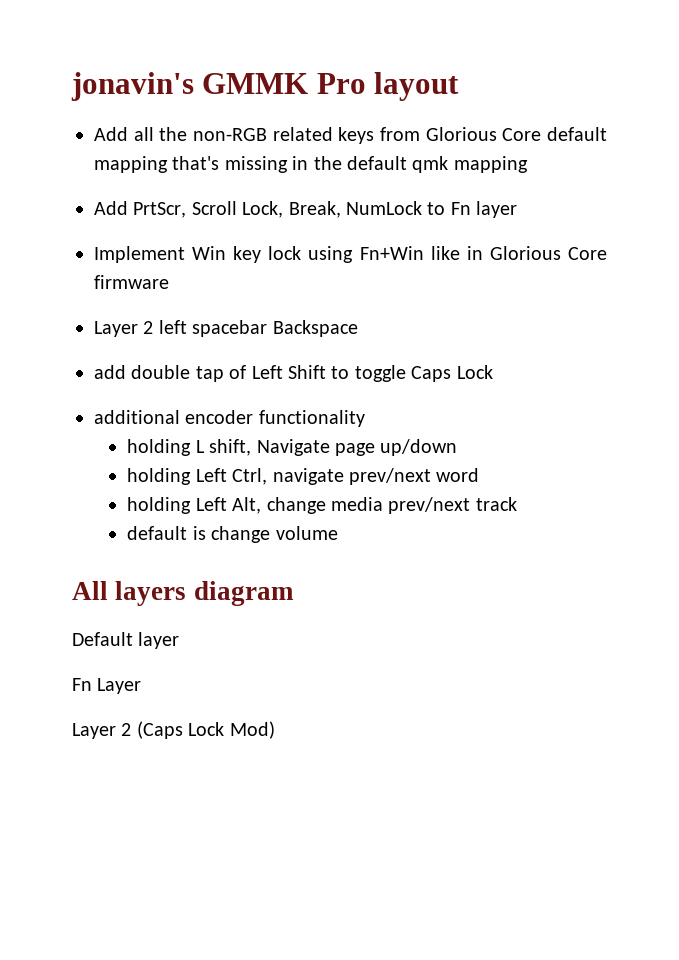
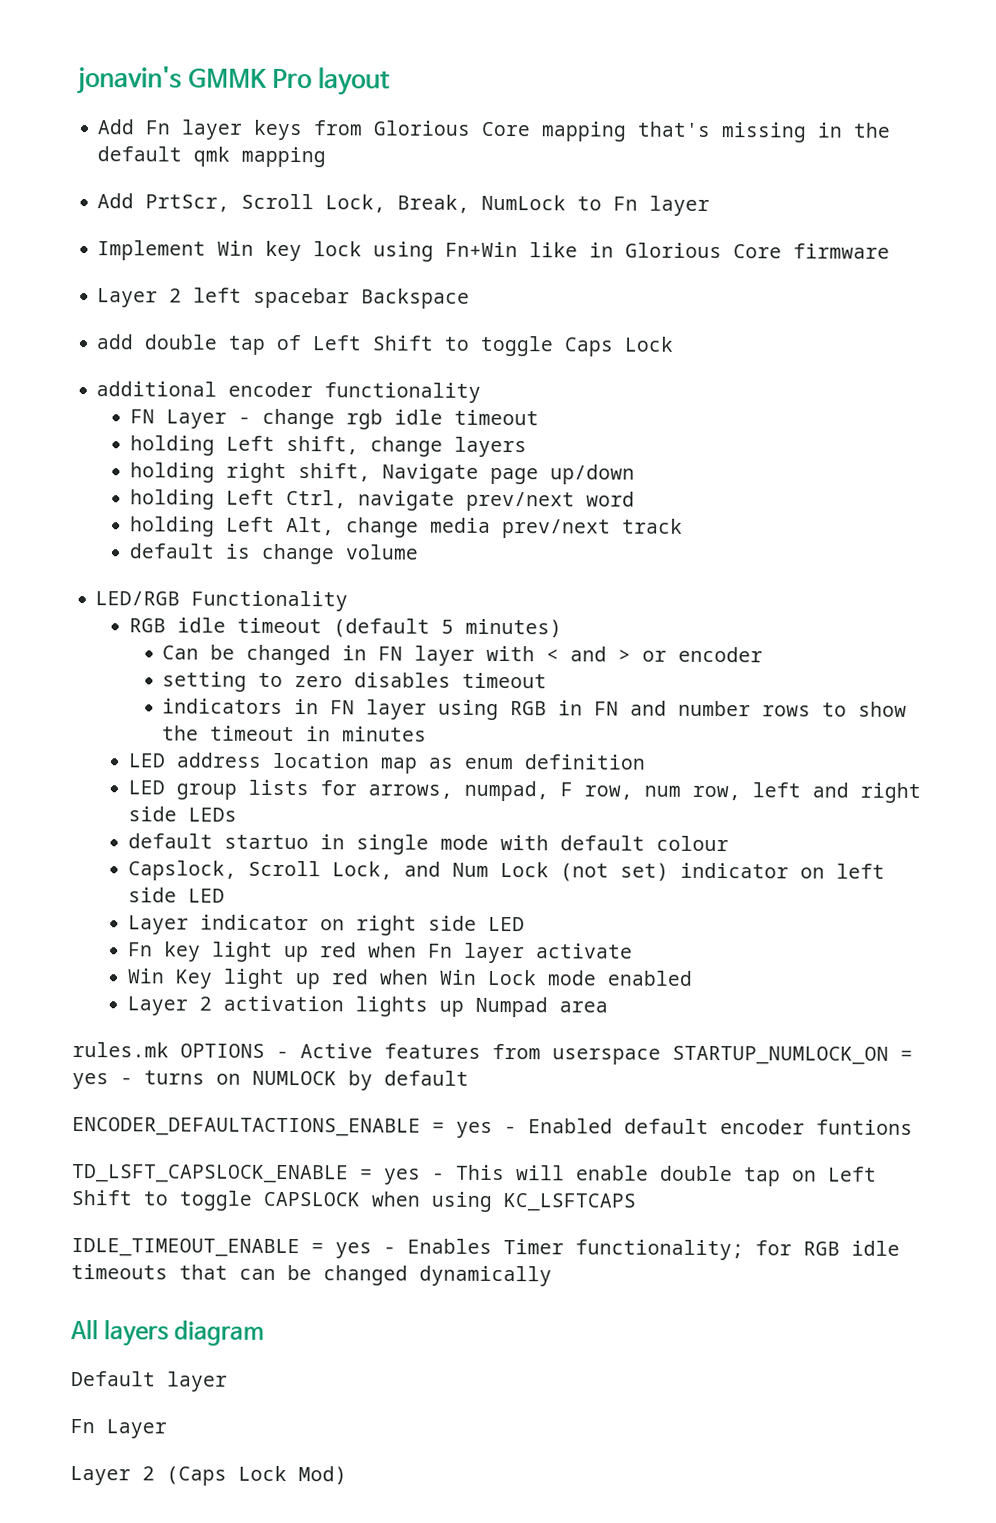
- Add all the non-RGB related keys from Glorious Core default mapping that's missing in the default qmk mapping
+ Add Fn layer keys from Glorious Core mapping that's missing in the default qmk mapping
- holding L shift, Navigate page up/down
+ FN Layer - change rgb idle timeout
+ holding Left shift, change layers
+ holding right shift, Navigate page up/down
+ LED/RGB Functionality
+ RGB idle timeout (default 5 minutes)
+ Can be changed in FN layer with < and > or encoder
+ setting to zero disables timeout
+ indicators in FN layer using RGB in FN and number rows to show the timeout in minutes
+ LED address location map as enum definition
+ LED group lists for arrows, numpad, F row, num row, left and right side LEDs
+ default startuo in single mode with default colour
+ Capslock, Scroll Lock, and Num Lock (not set) indicator on left side LED
+ Layer indicator on right side LED
+ Fn key light up red when Fn layer activate
+ Win Key light up red when Win Lock mode enabled
+ Layer 2 activation lights up Numpad area
+ rules.mk OPTIONS - Active features from userspace STARTUP_NUMLOCK_ON = yes - turns on NUMLOCK by default
+ ENCODER_DEFAULTACTIONS_ENABLE = yes - Enabled default encoder funtions
+ TD_LSFT_CAPSLOCK_ENABLE = yes - This will enable double tap on Left Shift to toggle CAPSLOCK when using KC_LSFTCAPS
+ IDLE_TIMEOUT_ENABLE = yes - Enables Timer functionality; for RGB idle timeouts that can be changed dynamically

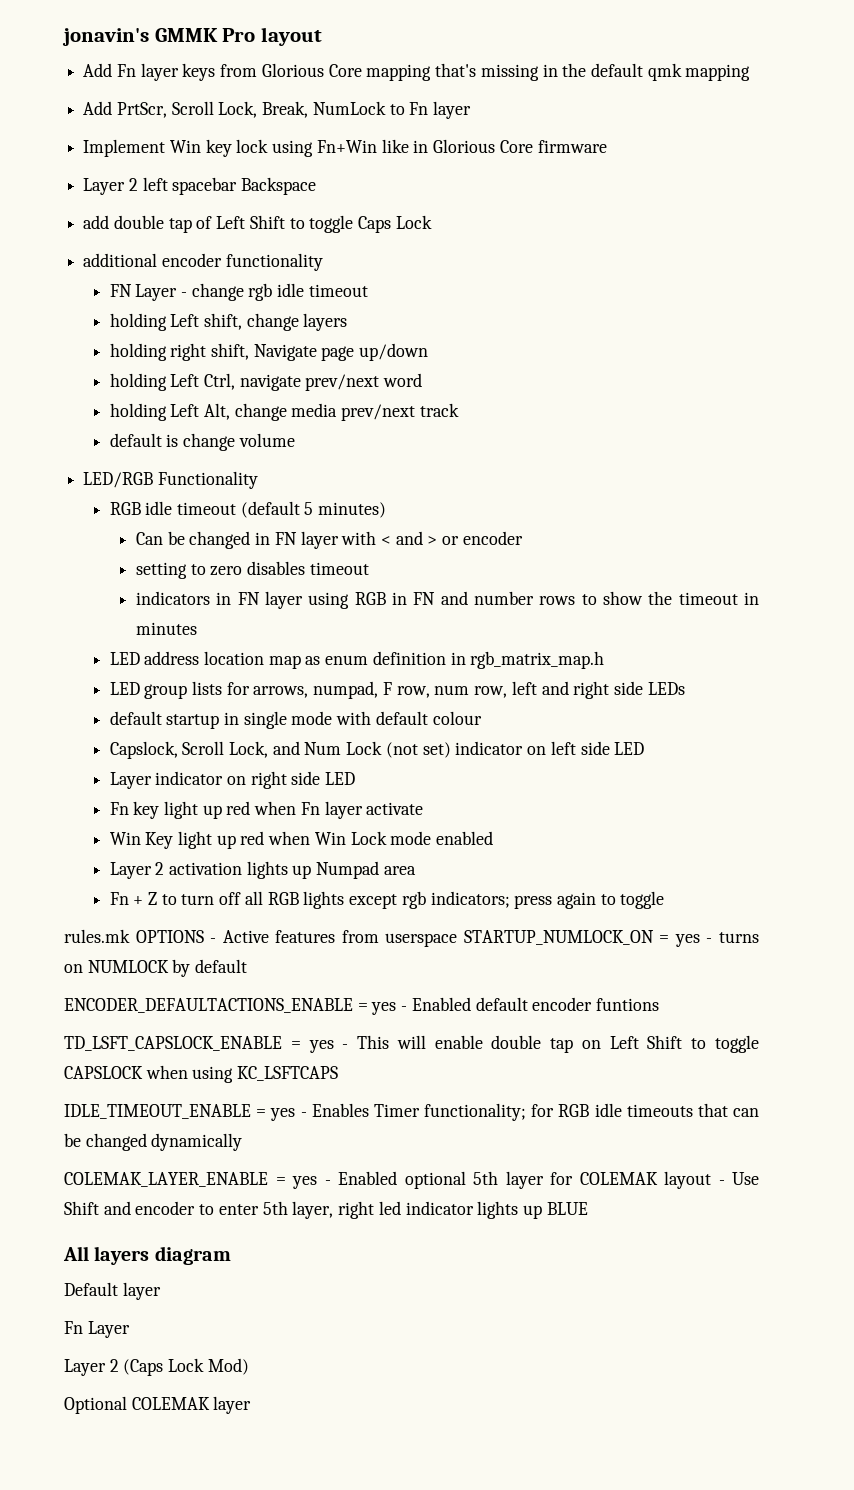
- LED address location map as enum definition
+ LED address location map as enum definition in rgb_matrix_map.h
- default startuo in single mode with default colour
+ default startup in single mode with default colour
+ Fn + Z to turn off all RGB lights except rgb indicators; press again to toggle
+ COLEMAK_LAYER_ENABLE = yes - Enabled optional 5th layer for COLEMAK layout - Use Shift and encoder to enter 5th layer, right led indicator lights up BLUE
+ Optional COLEMAK layer

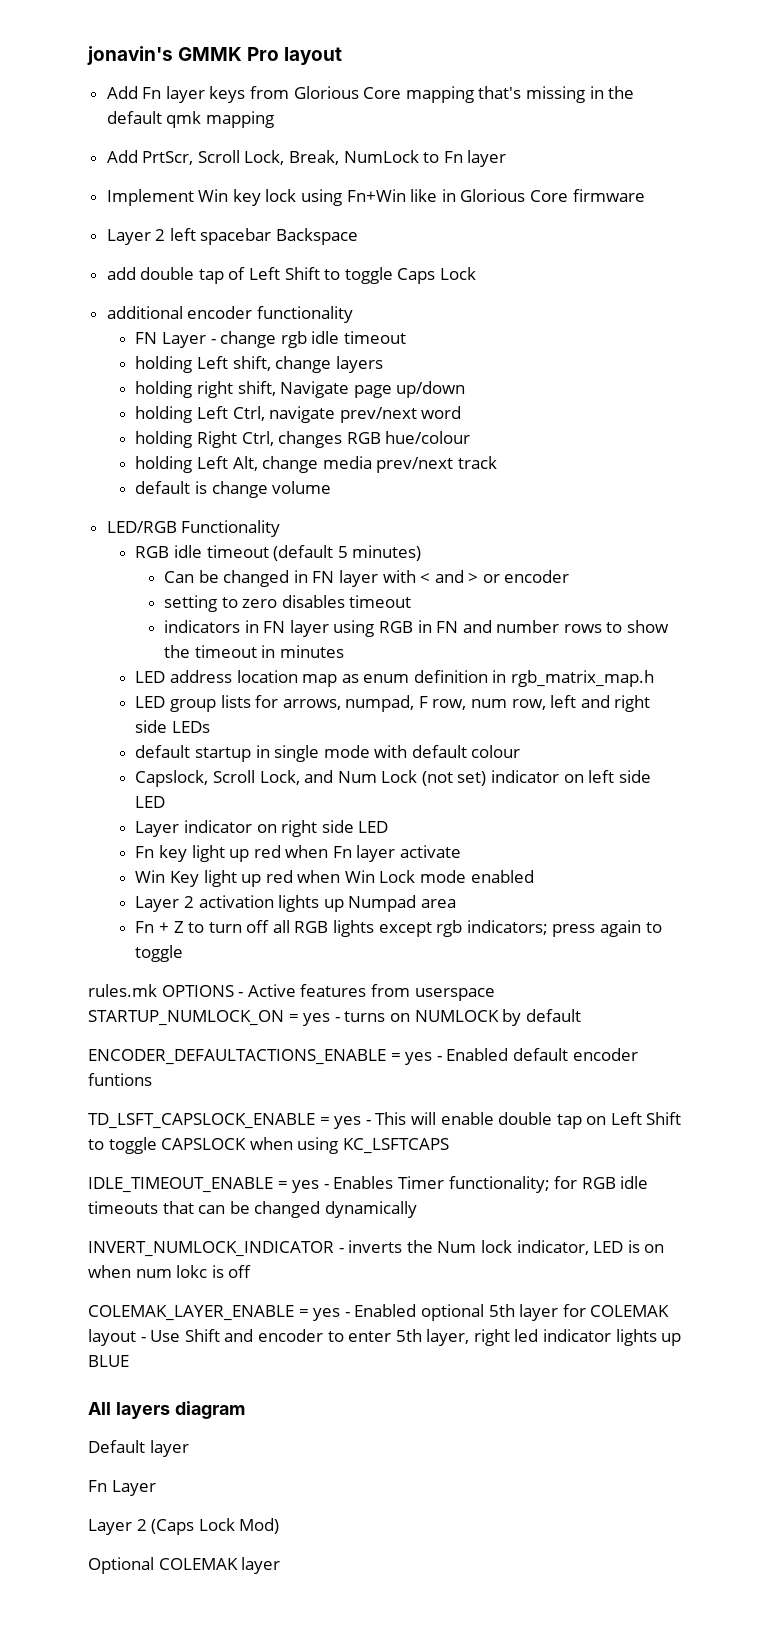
+ holding Right Ctrl, changes RGB hue/colour
+ INVERT_NUMLOCK_INDICATOR - inverts the Num lock indicator, LED is on when num lokc is off

